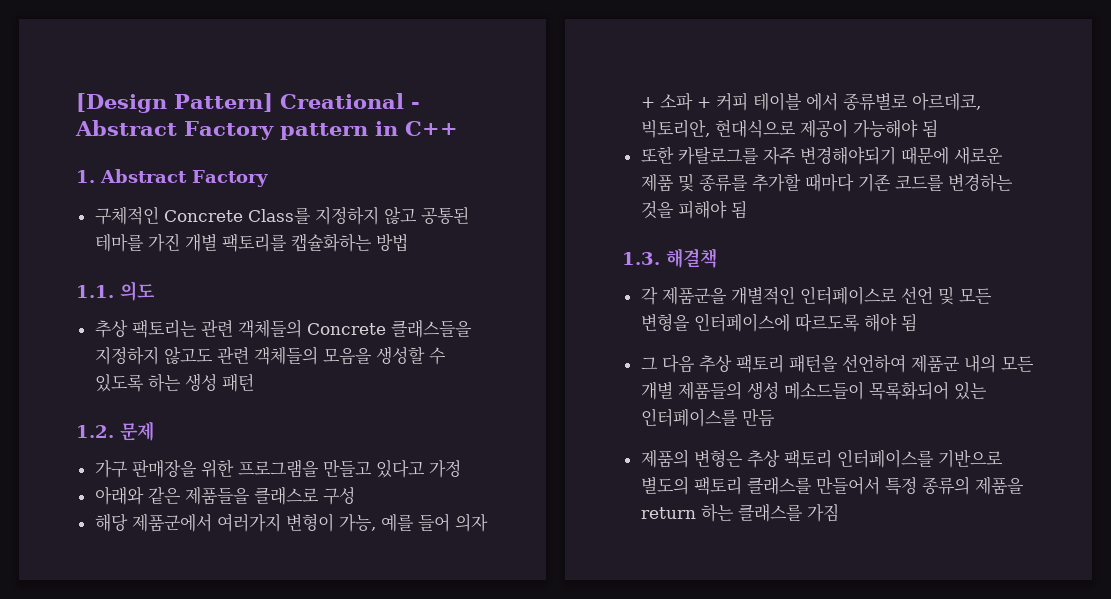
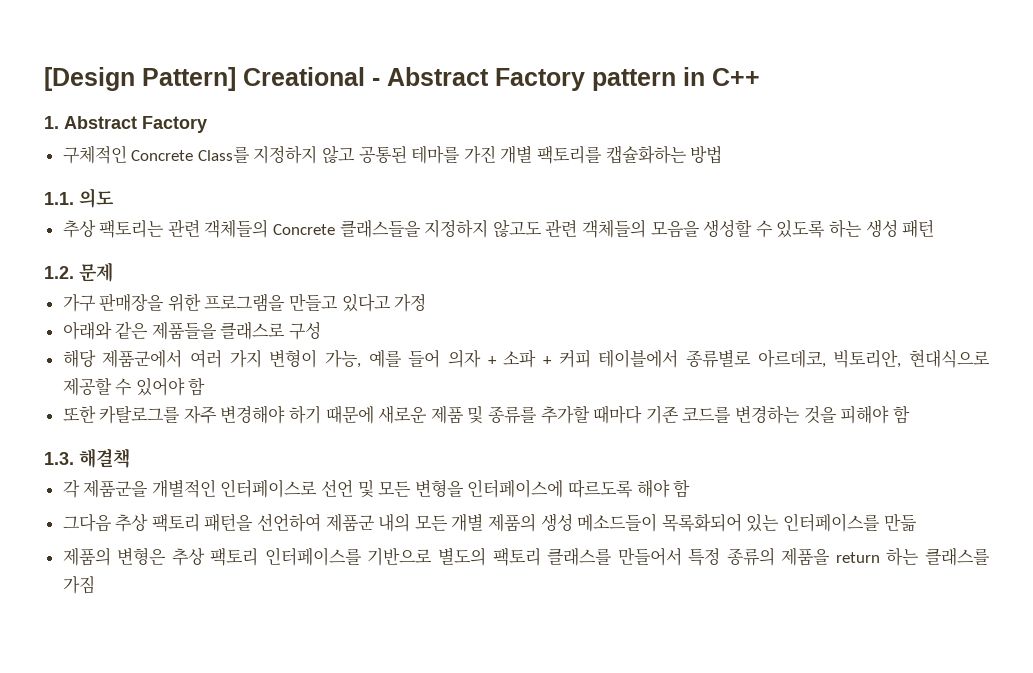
- 해당 제품군에서 여러가지 변형이 가능, 예를 들어 의자 + 소파 + 커피 테이블 에서 종류별로 아르데코, 빅토리안, 현대식으로 제공이 가능해야 됨
+ 해당 제품군에서 여러 가지 변형이 가능, 예를 들어 의자 + 소파 + 커피 테이블에서 종류별로 아르데코, 빅토리안, 현대식으로 제공할 수 있어야 함
- 또한 카탈로그를 자주 변경해야되기 때문에 새로운 제품 및 종류를 추가할 때마다 기존 코드를 변경하는 것을 피해야 됨
+ 또한 카탈로그를 자주 변경해야 하기 때문에 새로운 제품 및 종류를 추가할 때마다 기존 코드를 변경하는 것을 피해야 함
- 각 제품군을 개별적인 인터페이스로 선언 및 모든 변형을 인터페이스에 따르도록 해야 됨
- 그 다음 추상 팩토리 패턴을 선언하여 제품군 내의 모든 개별 제품들의 생성 메소드들이 목록화되어 있는 인터페이스를 만듬
+ 각 제품군을 개별적인 인터페이스로 선언 및 모든 변형을 인터페이스에 따르도록 해야 함
+ 그다음 추상 팩토리 패턴을 선언하여 제품군 내의 모든 개별 제품의 생성 메소드들이 목록화되어 있는 인터페이스를 만듦

